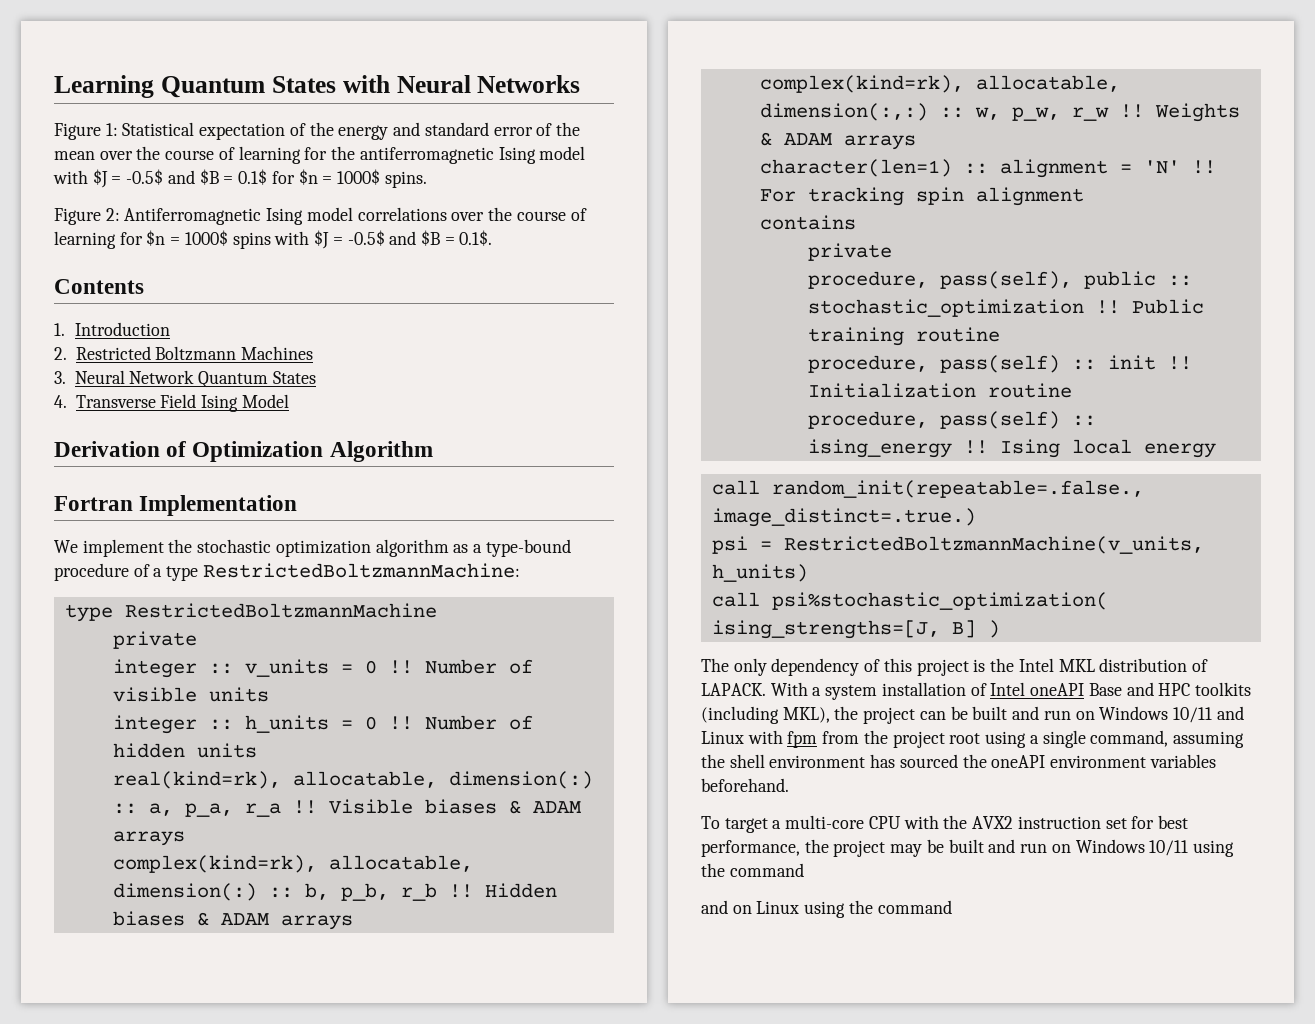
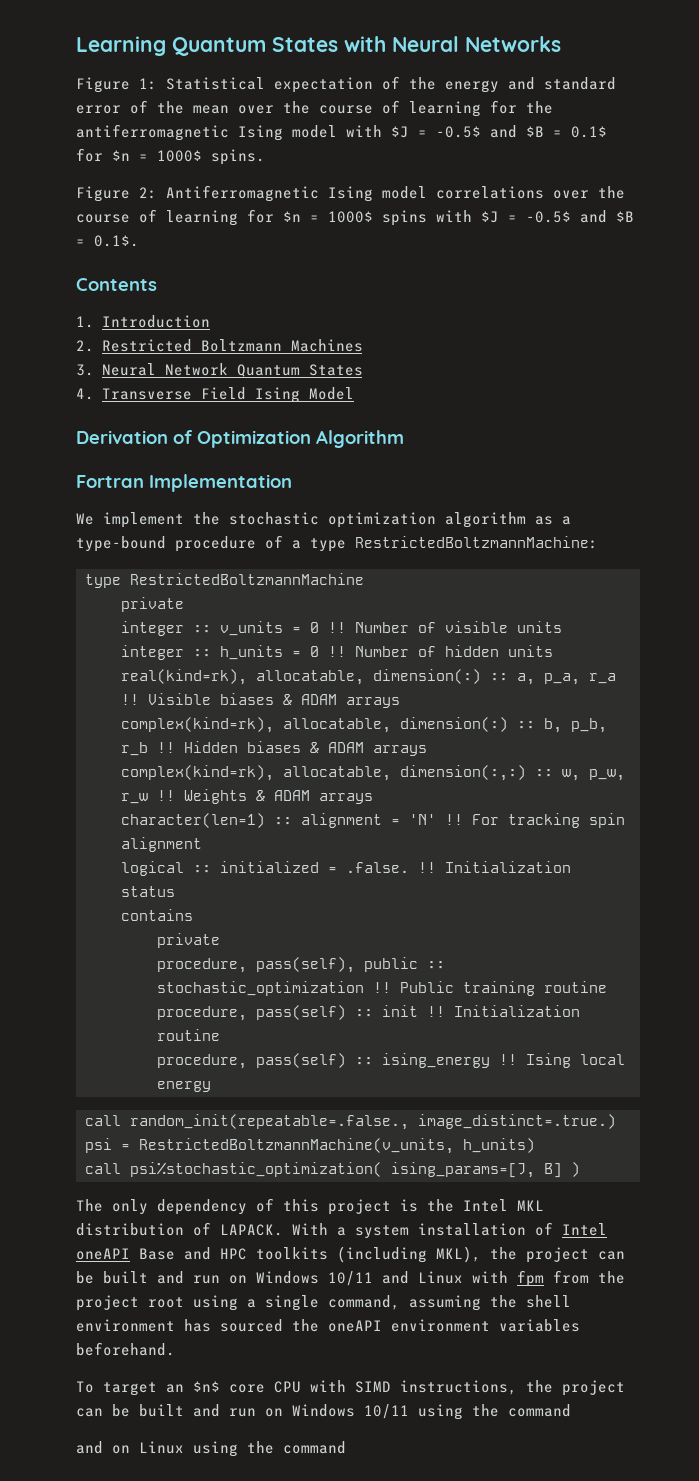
+ logical :: initialized = .false. !! Initialization status
- call psi%stochastic_optimization( ising_strengths=[J, B] )
+ call psi%stochastic_optimization( ising_params=[J, B] )
- To target a multi-core CPU with the AVX2 instruction set for best performance, the project may be built and run on Windows 10/11 using the command
+ To target an $n$ core CPU with SIMD instructions, the project can be built and run on Windows 10/11 using the command

